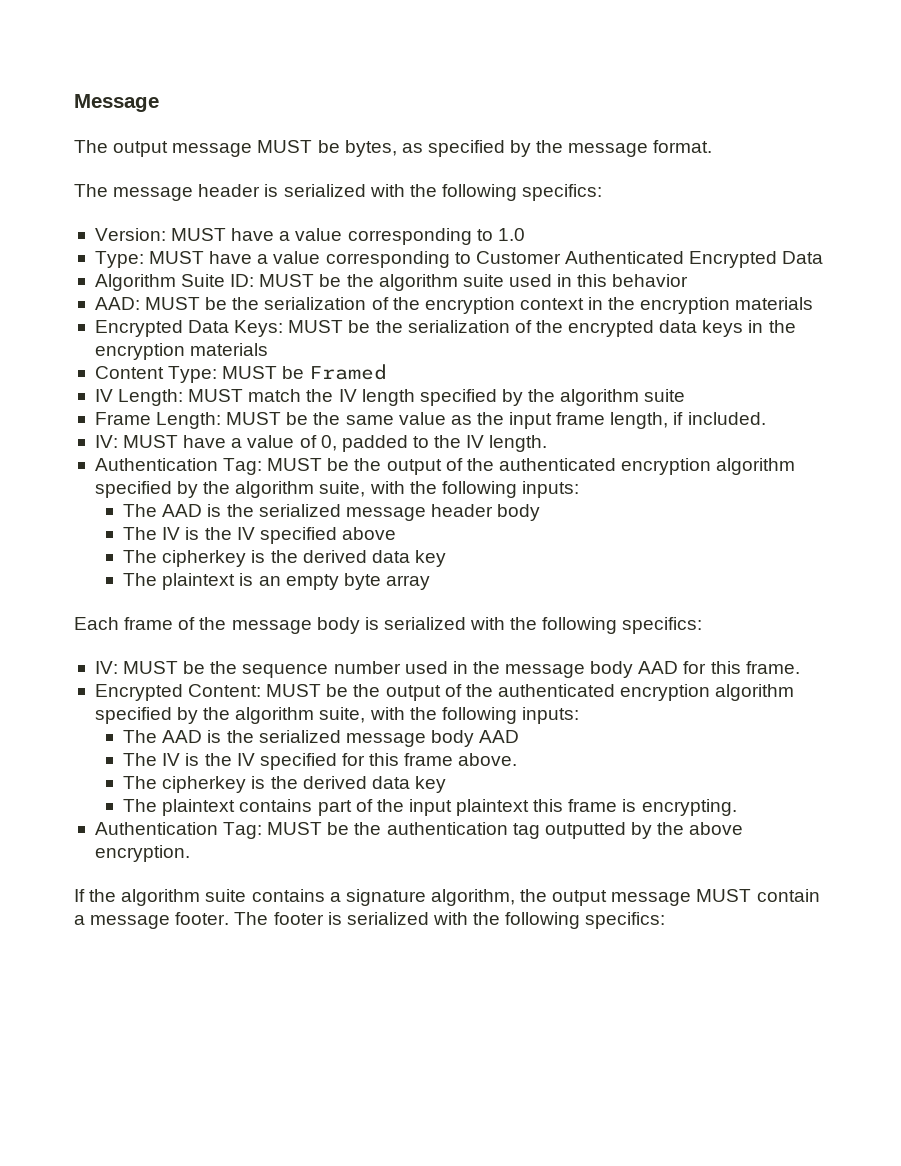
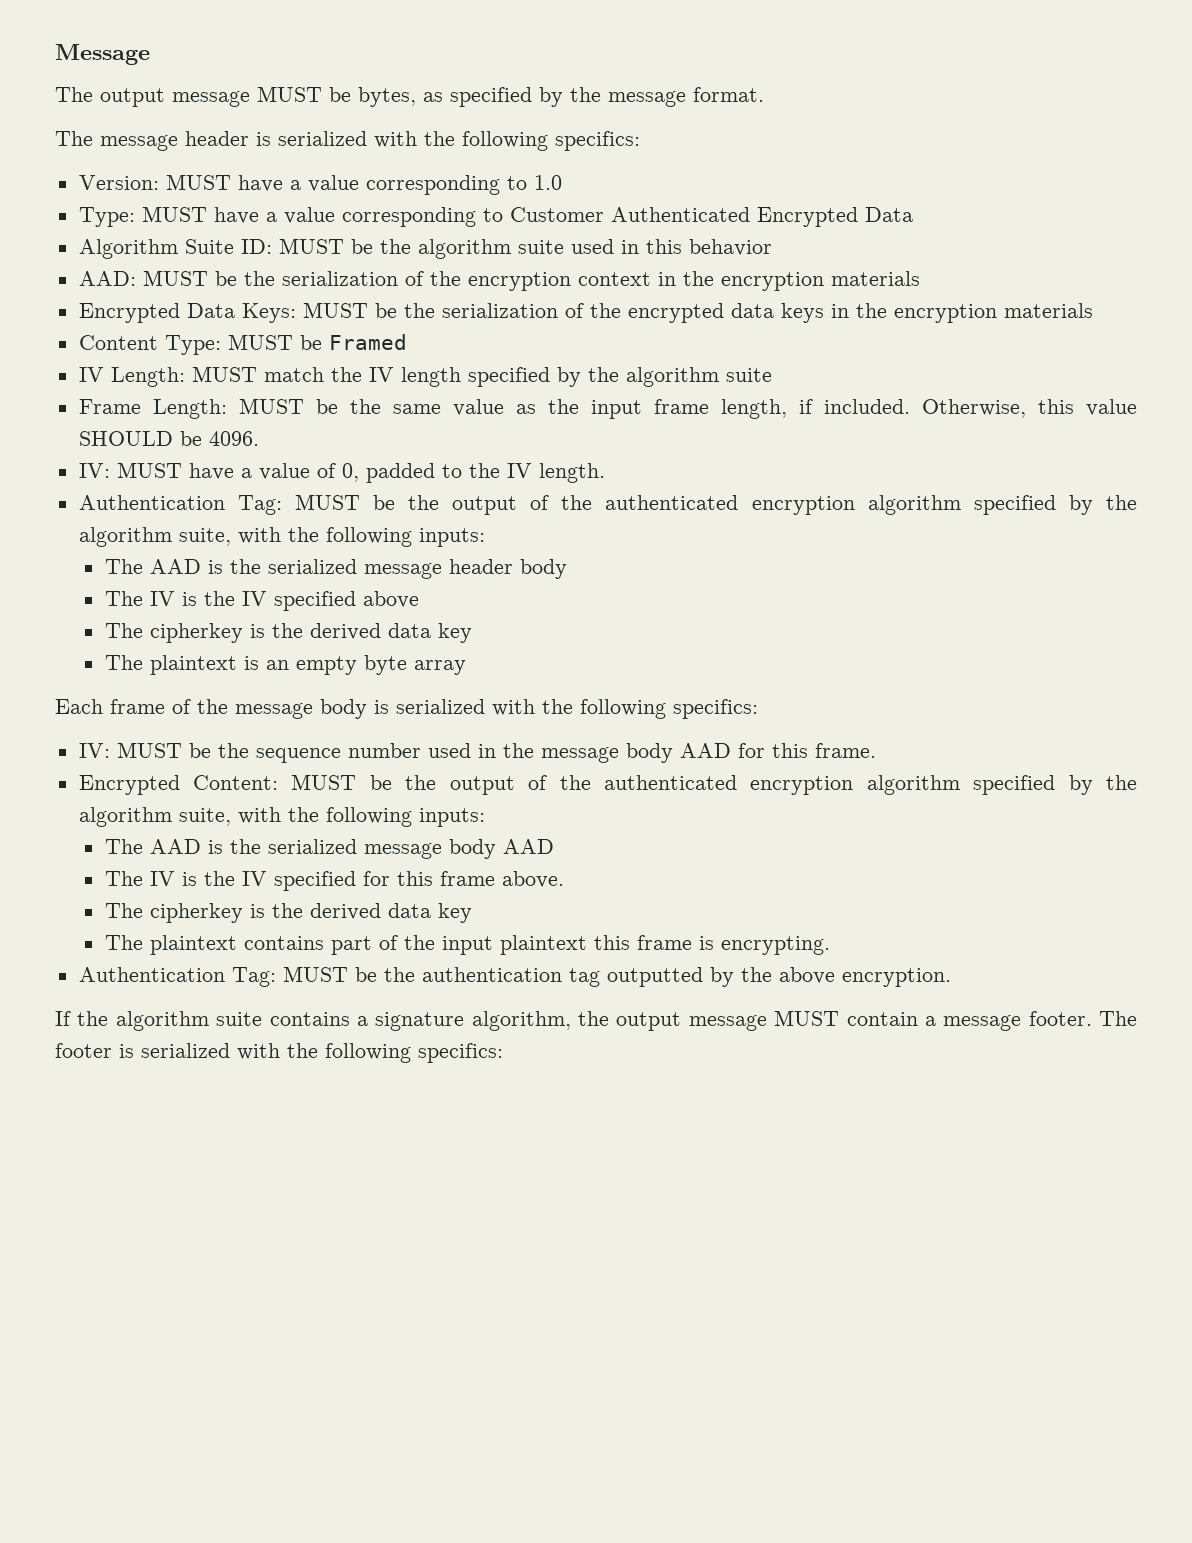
+ Otherwise, this value SHOULD be 4096.

